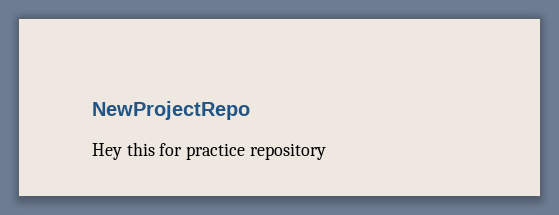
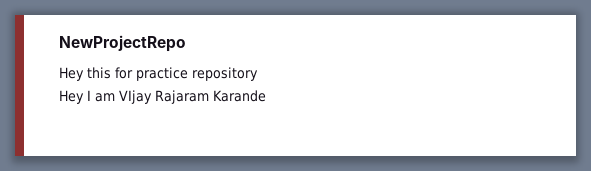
+ Hey I am VIjay Rajaram Karande

